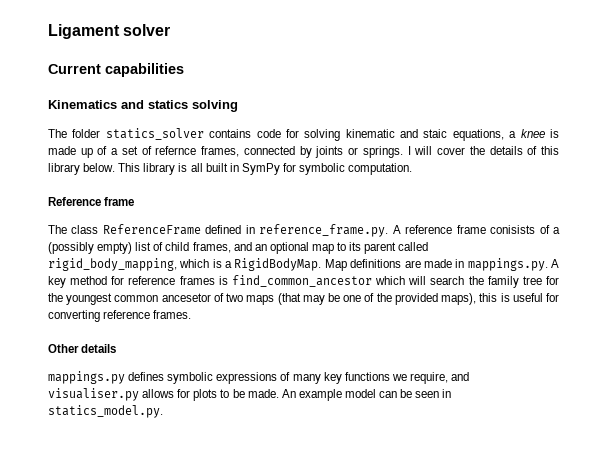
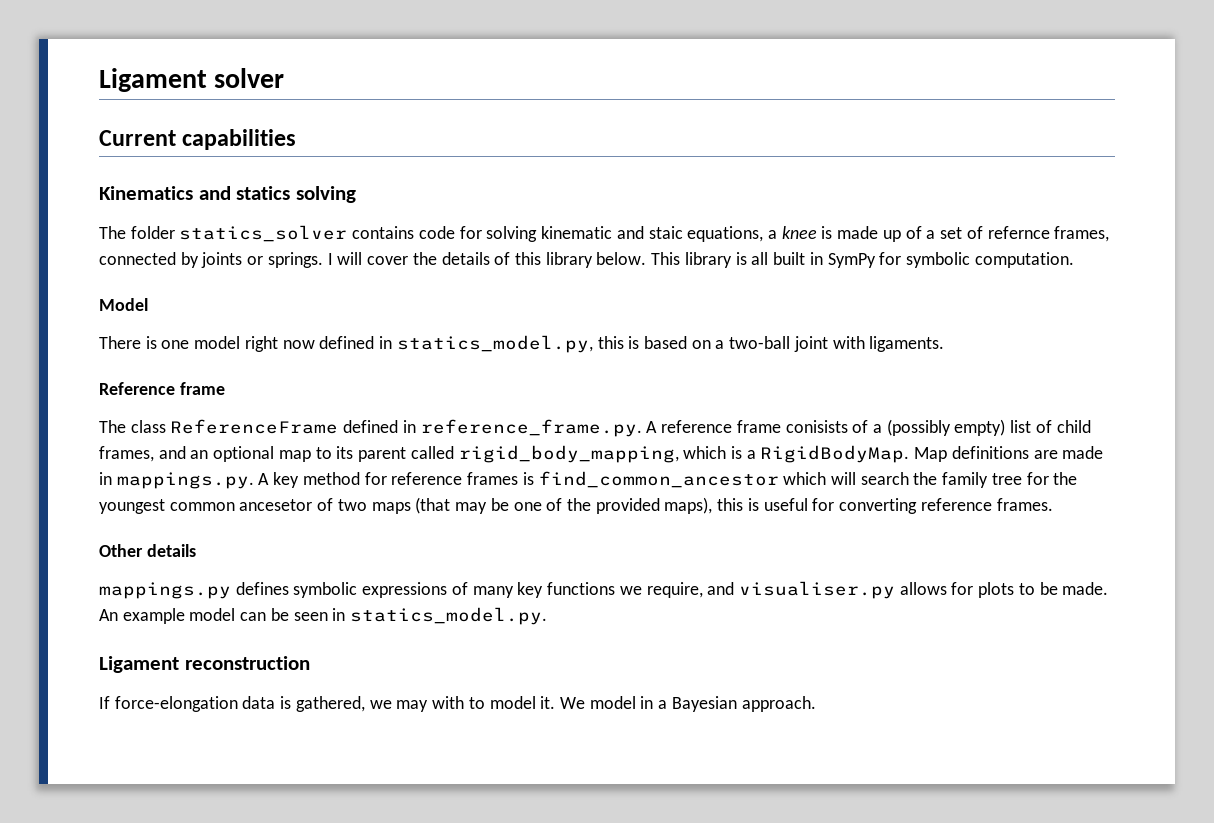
+ Model
+ There is one model right now defined in statics_model.py, this is based on a two-ball joint with ligaments.
+ Ligament reconstruction
+ If force-elongation data is gathered, we may with to model it. We model in a Bayesian approach.

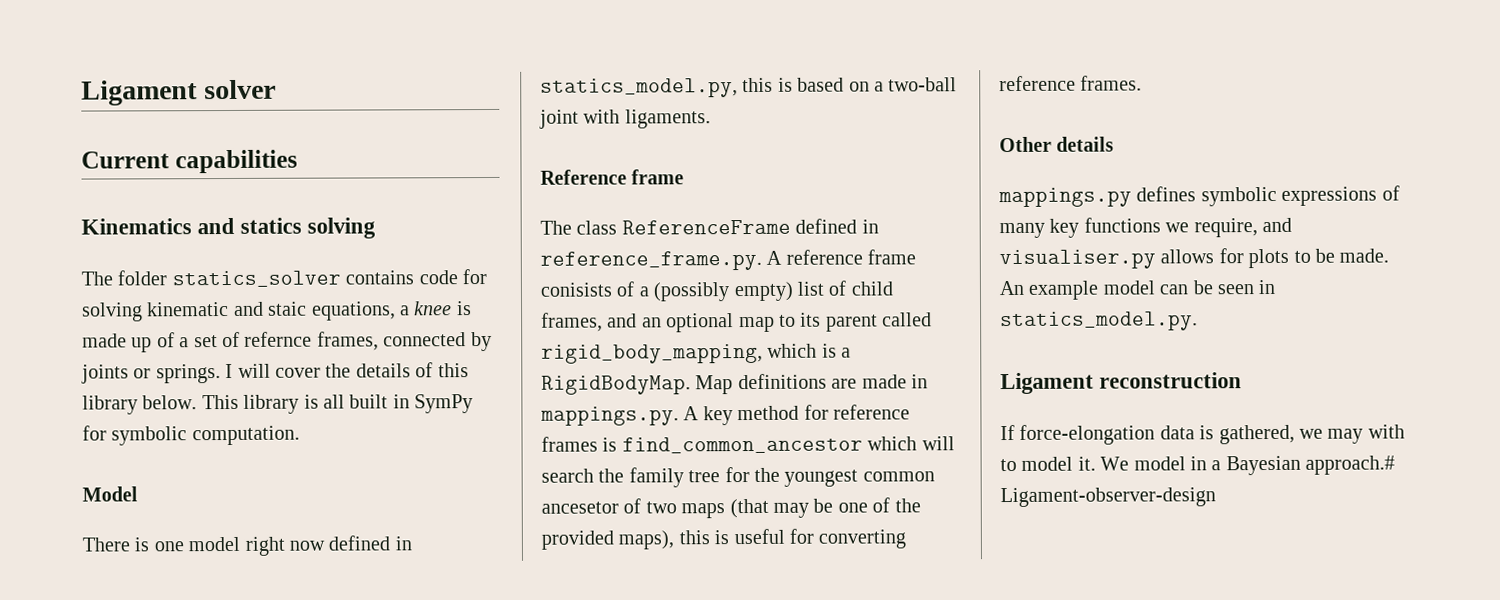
- We model in a Bayesian approach.
+ We model in a Bayesian approach.# Ligament-observer-design

